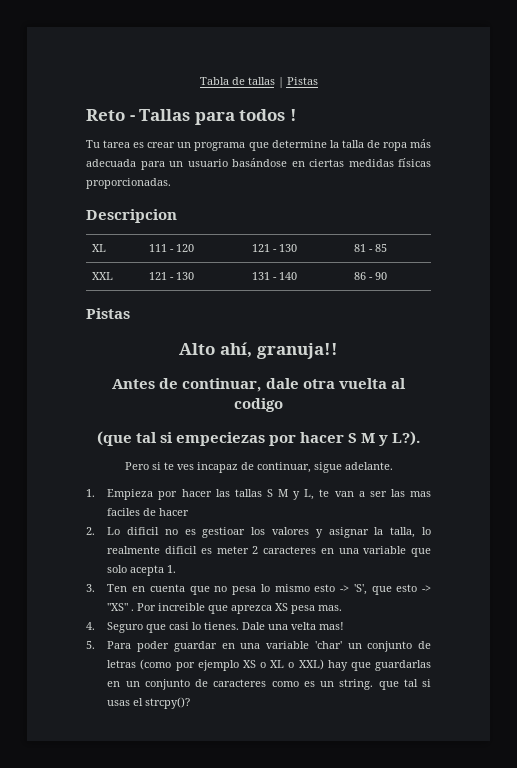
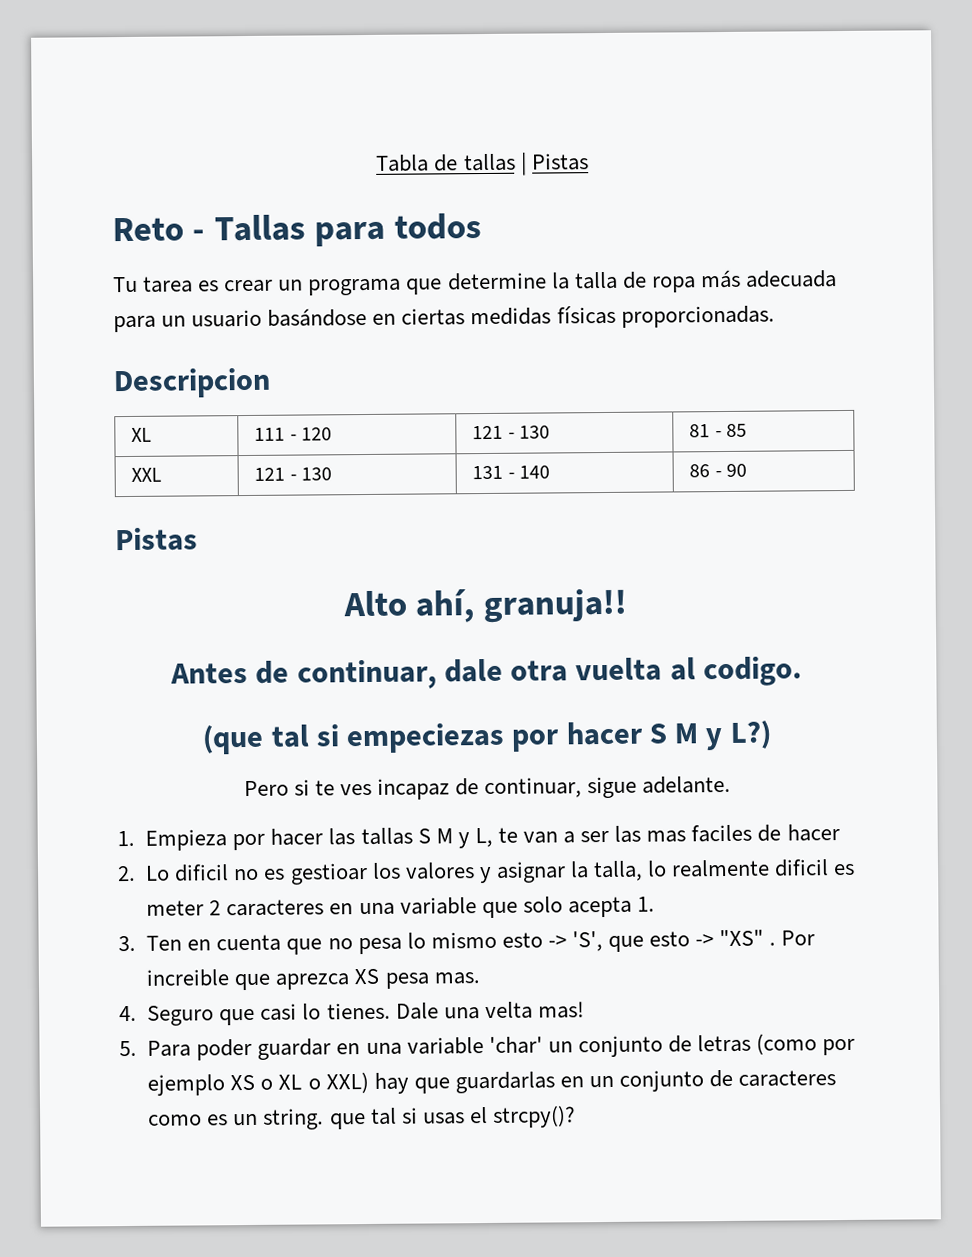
- Reto - Tallas para todos !
+ Reto - Tallas para todos
- Antes de continuar, dale otra vuelta al codigo
+ Antes de continuar, dale otra vuelta al codigo.
- (que tal si empeciezas por hacer S M y L?).
+ (que tal si empeciezas por hacer S M y L?)

